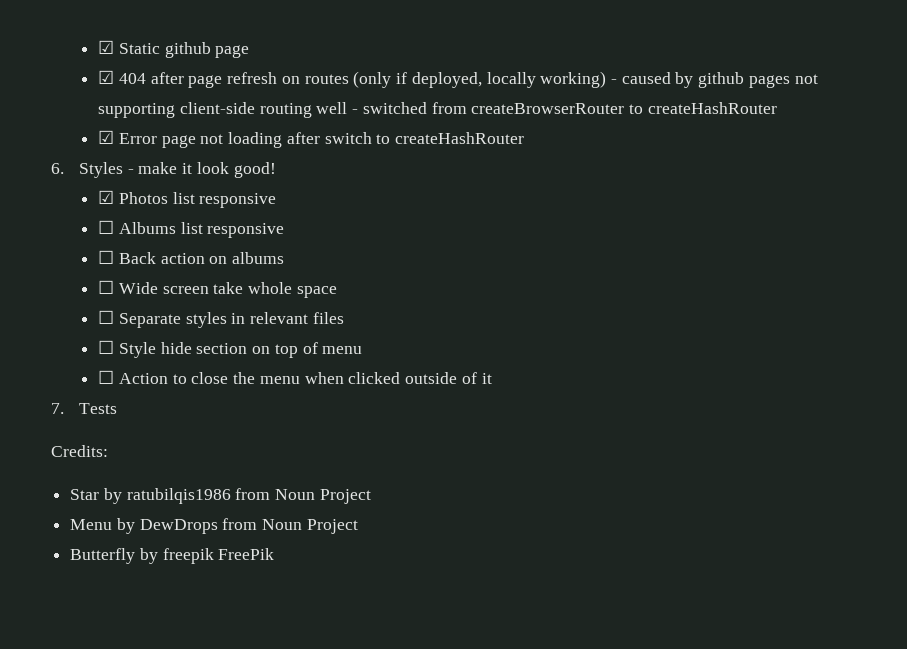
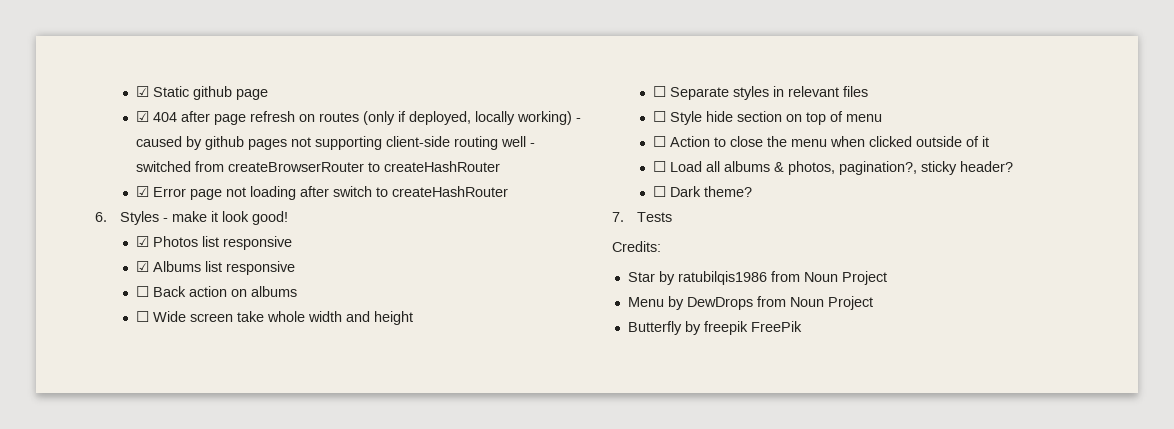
- ☐ Albums list responsive
+ ☑ Albums list responsive
- ☐ Wide screen take whole space
+ ☐ Wide screen take whole width and height
+ ☐ Load all albums & photos, pagination?, sticky header?
+ ☐ Dark theme?

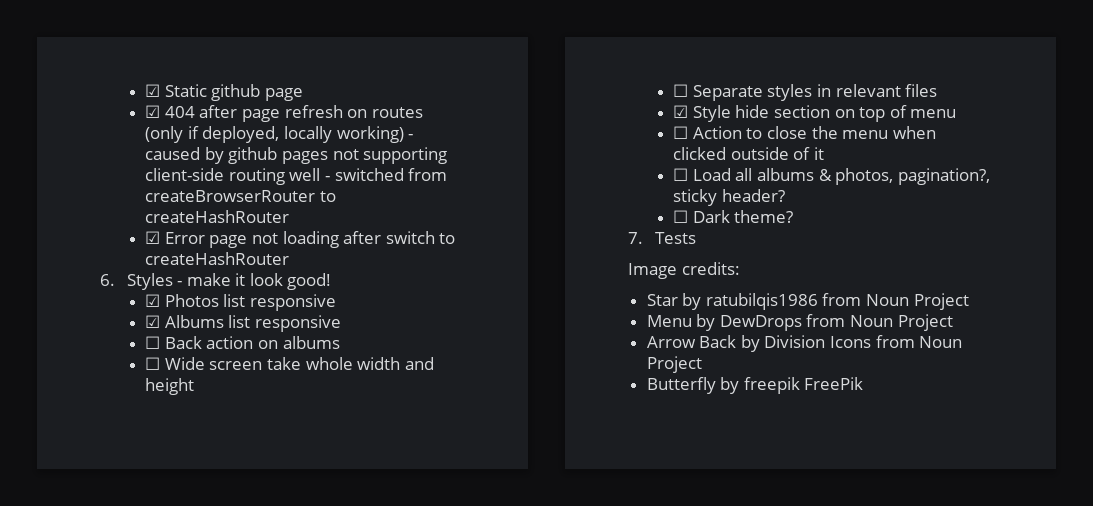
- ☐ Style hide section on top of menu
+ ☑ Style hide section on top of menu
- Credits:
+ Image credits:
+ Arrow Back by Division Icons from Noun Project

